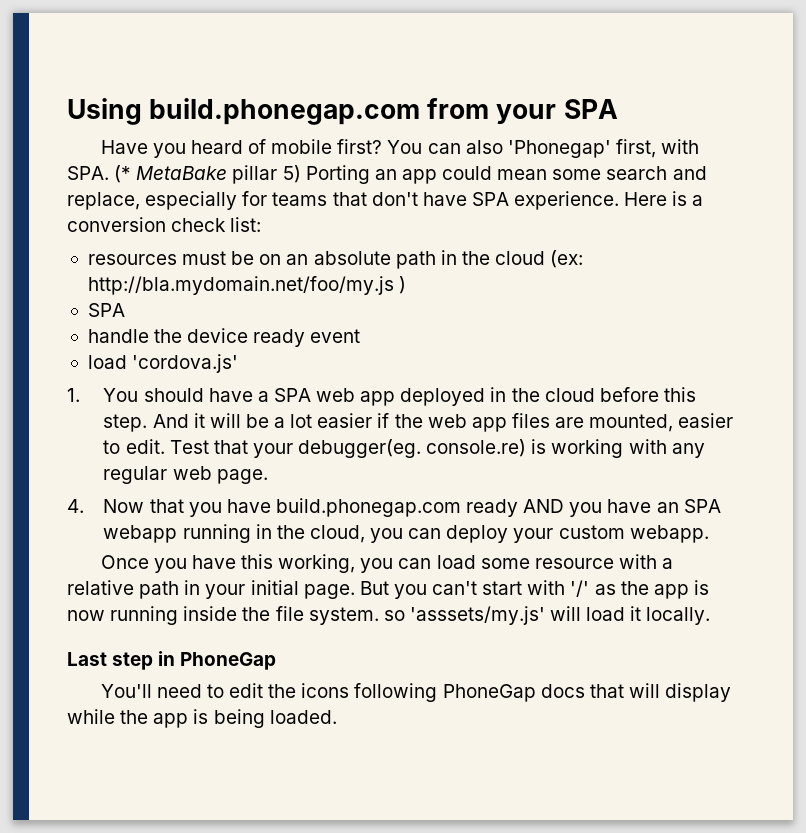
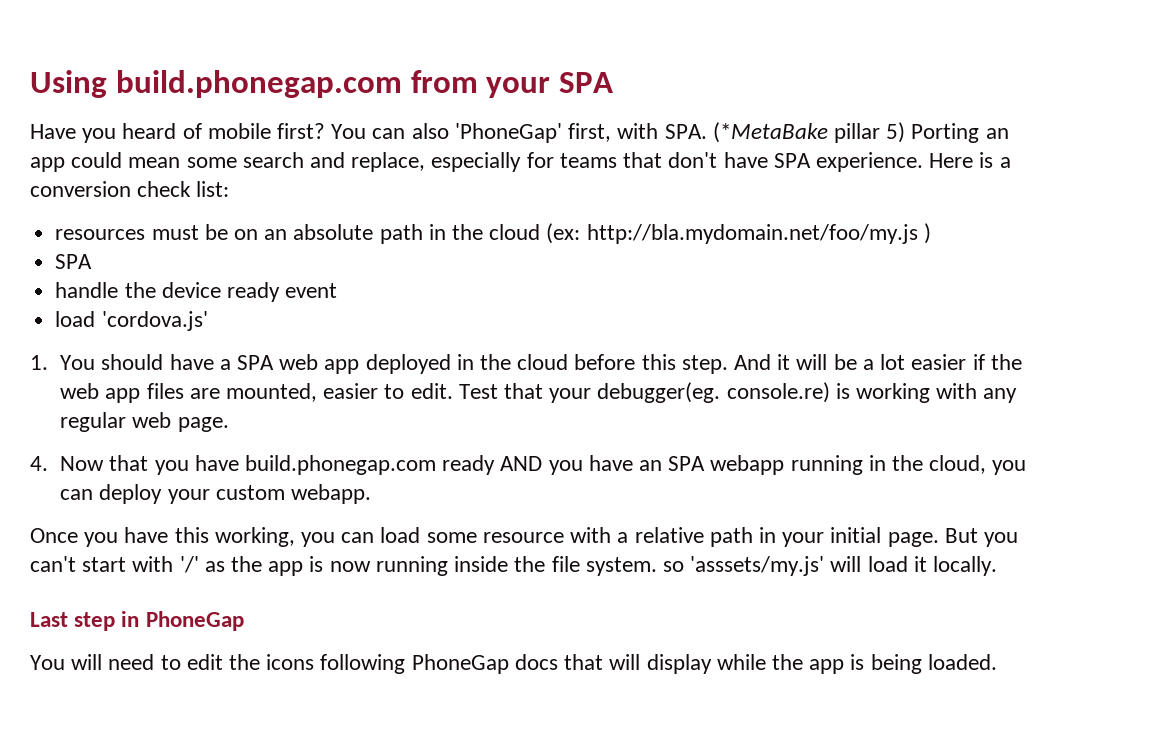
- You can also 'Phonegap' first, with SPA. (* MetaBake pillar 5) Porting an app could mean some search and replace, especially for teams that don't have SPA experience.
+ You can also 'PhoneGap' first, with SPA. (*MetaBake pillar 5) Porting an app could mean some search and replace, especially for teams that don't have SPA experience.
- You'll need to edit the icons following PhoneGap docs that will display while the app is being loaded.
+ You will need to edit the icons following PhoneGap docs that will display while the app is being loaded.

